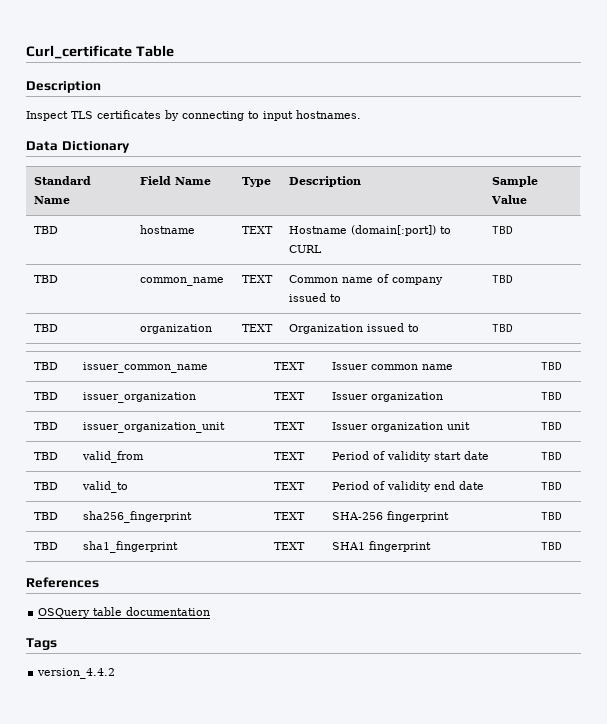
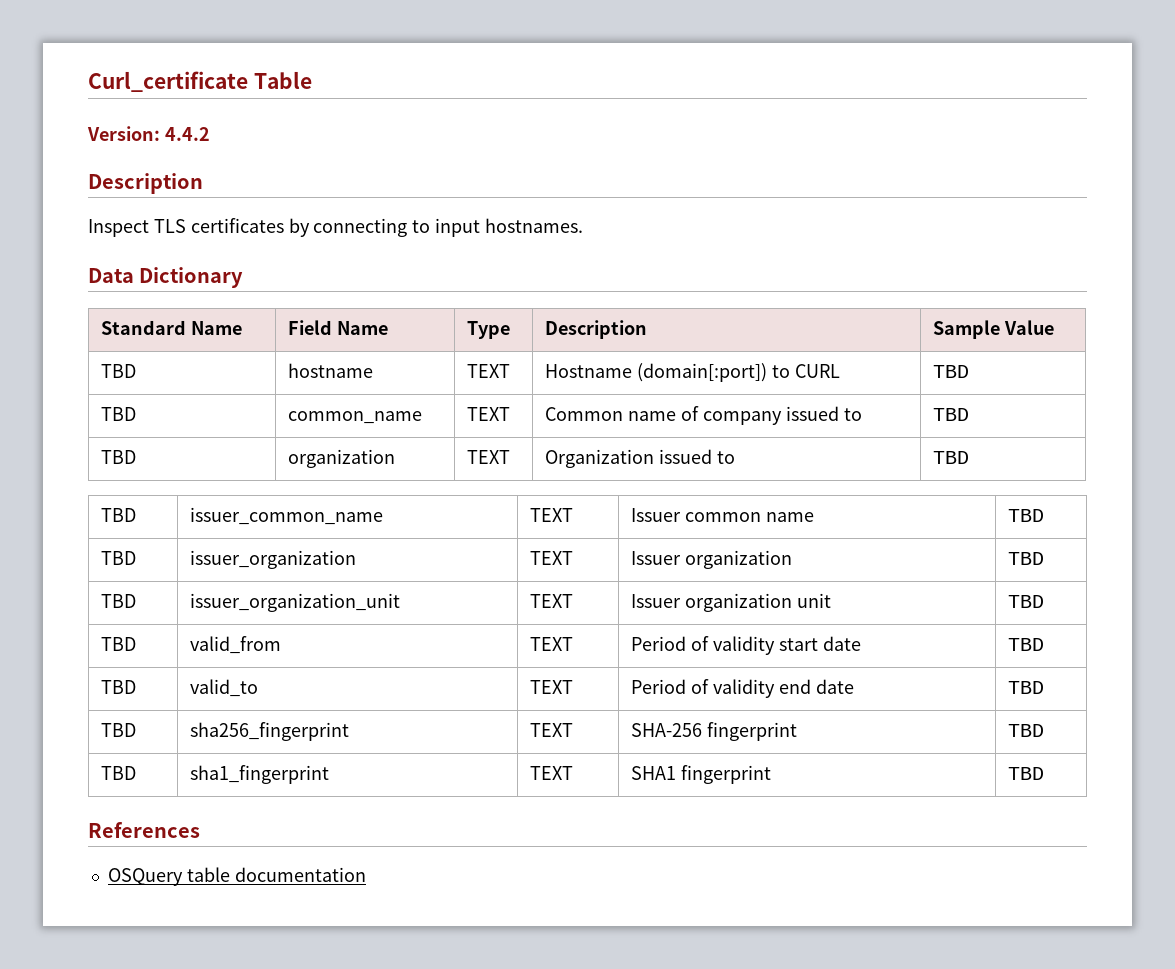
+ Version: 4.4.2
- Tags
- version_4.4.2

